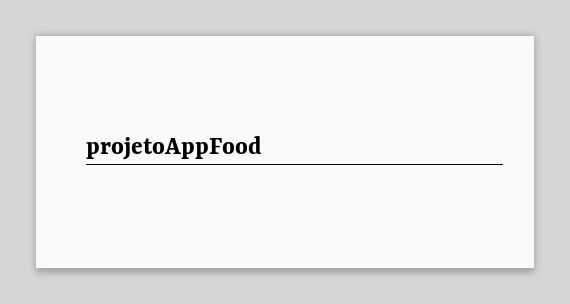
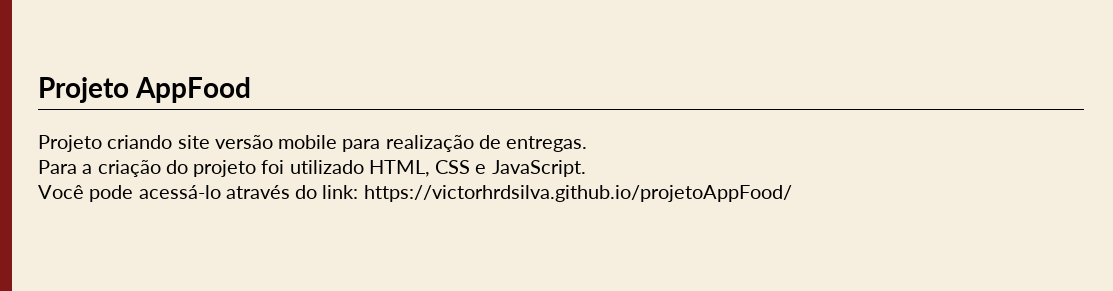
- projetoAppFood
+ Projeto AppFood
+ Projeto criando site versão mobile para realização de entregas.
+ Para a criação do projeto foi utilizado HTML, CSS e JavaScript.
+ Você pode acessá-lo através do link: https://victorhrdsilva.github.io/projetoAppFood/

